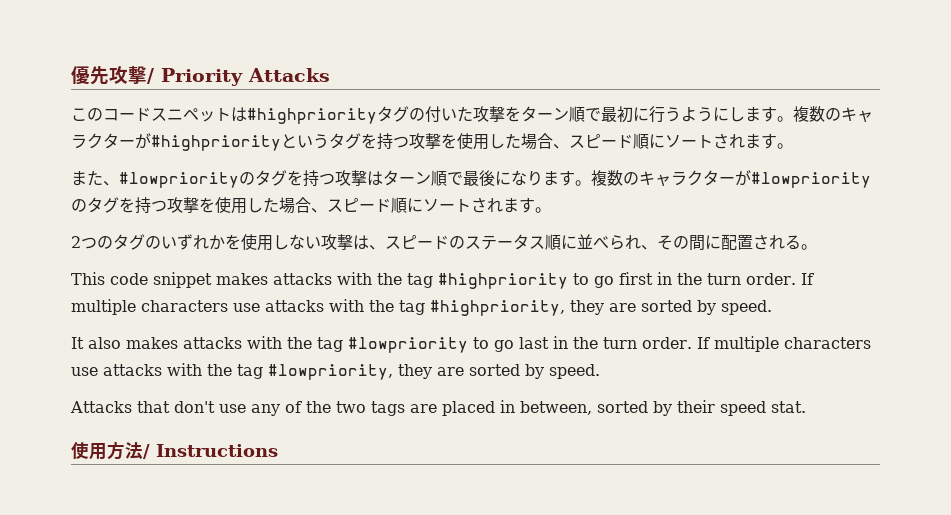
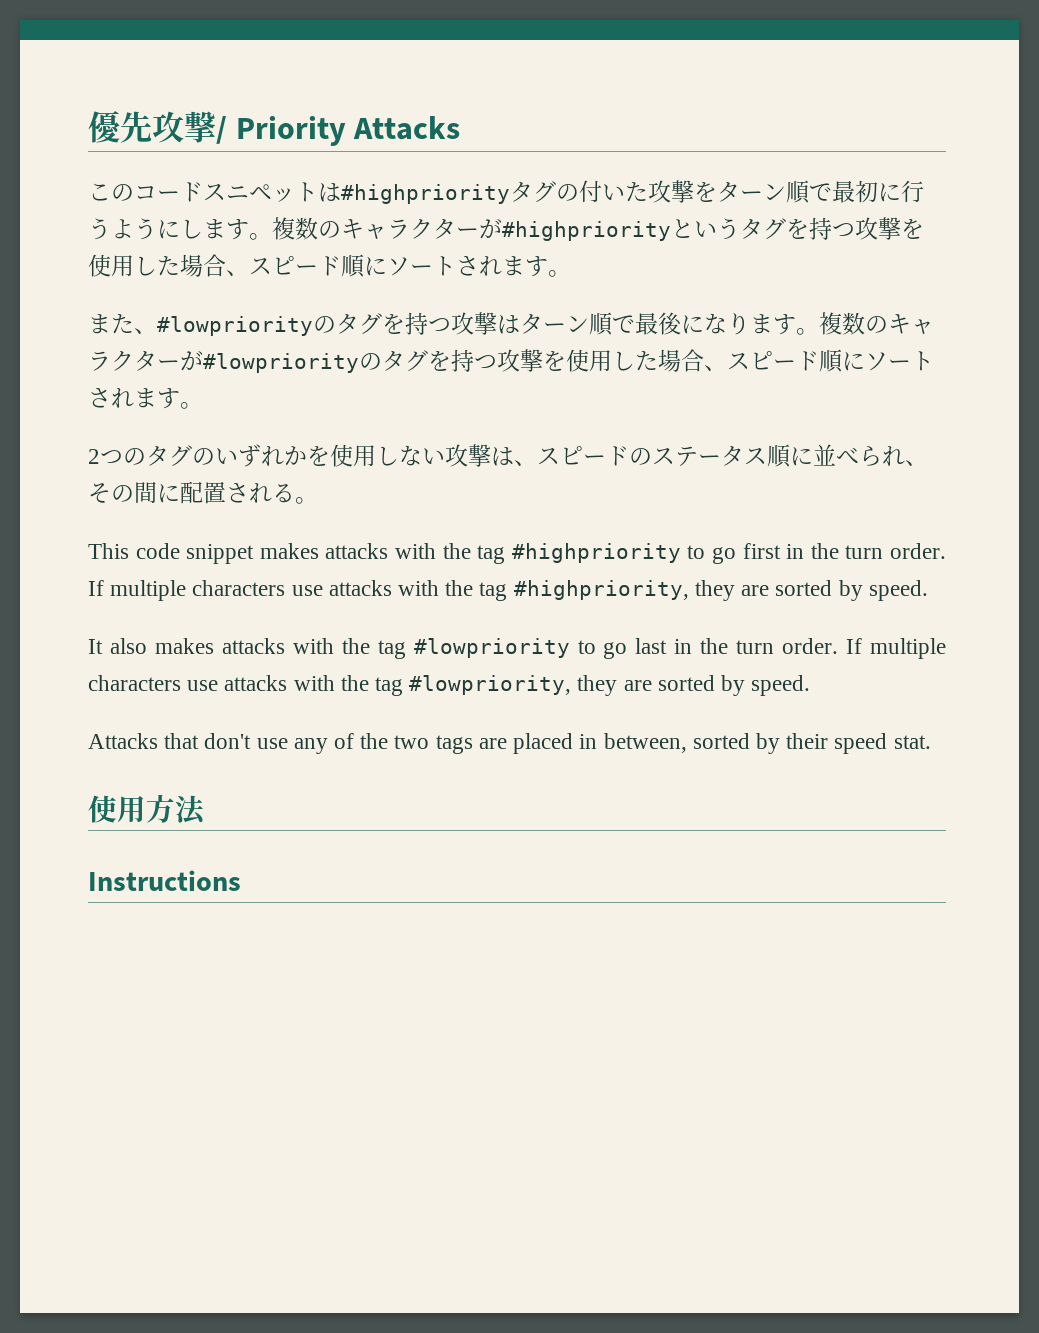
- 使用方法/ Instructions
+ 使用方法
+ Instructions

